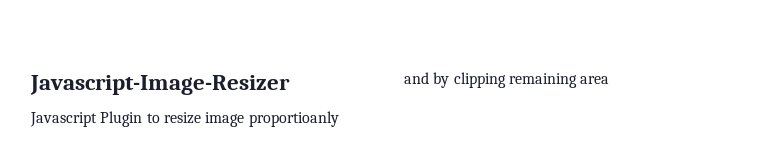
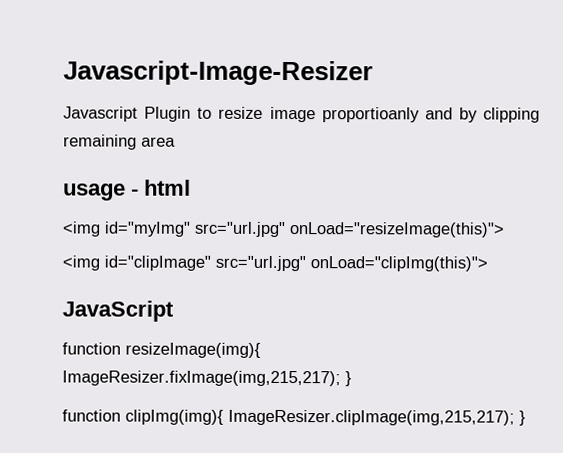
+ usage - html
+ <img id="myImg" src="url.jpg" onLoad="resizeImage(this)">
+ <img id="clipImage" src="url.jpg" onLoad="clipImg(this)">
+ JavaScript
+ function resizeImage(img){ ImageResizer.fixImage(img,215,217); }
+ function clipImg(img){ ImageResizer.clipImage(img,215,217); }

